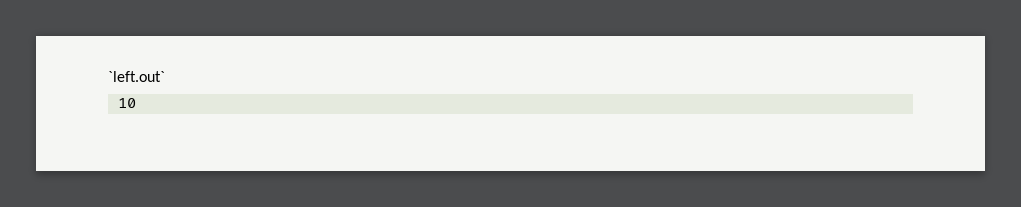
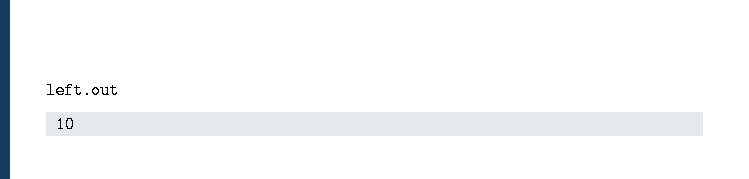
- `left.out`
+ left.out

